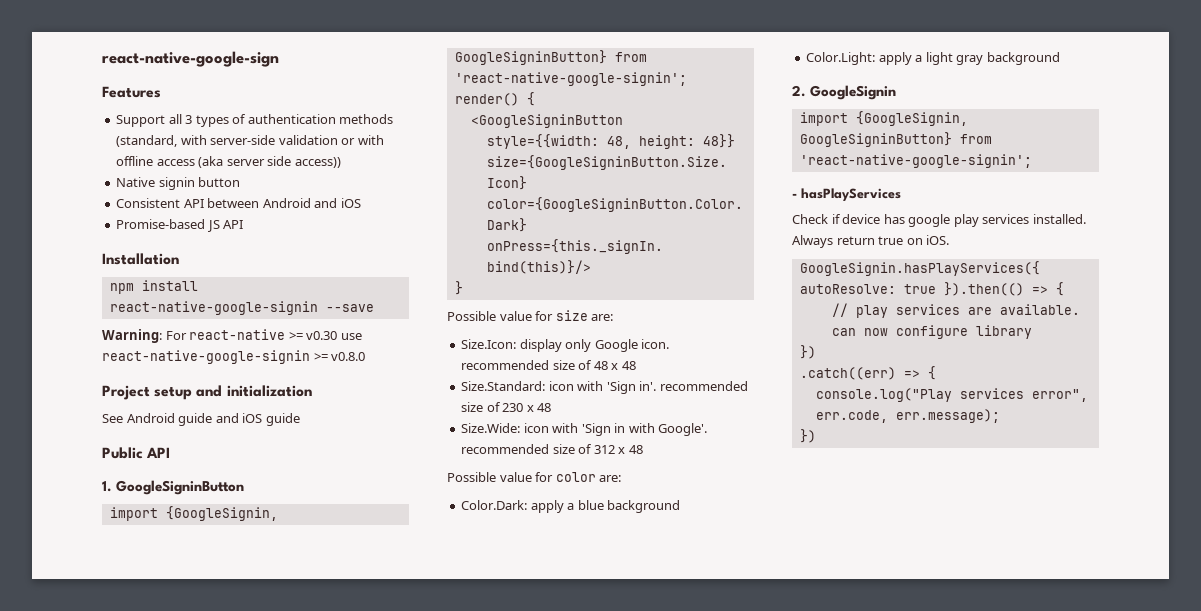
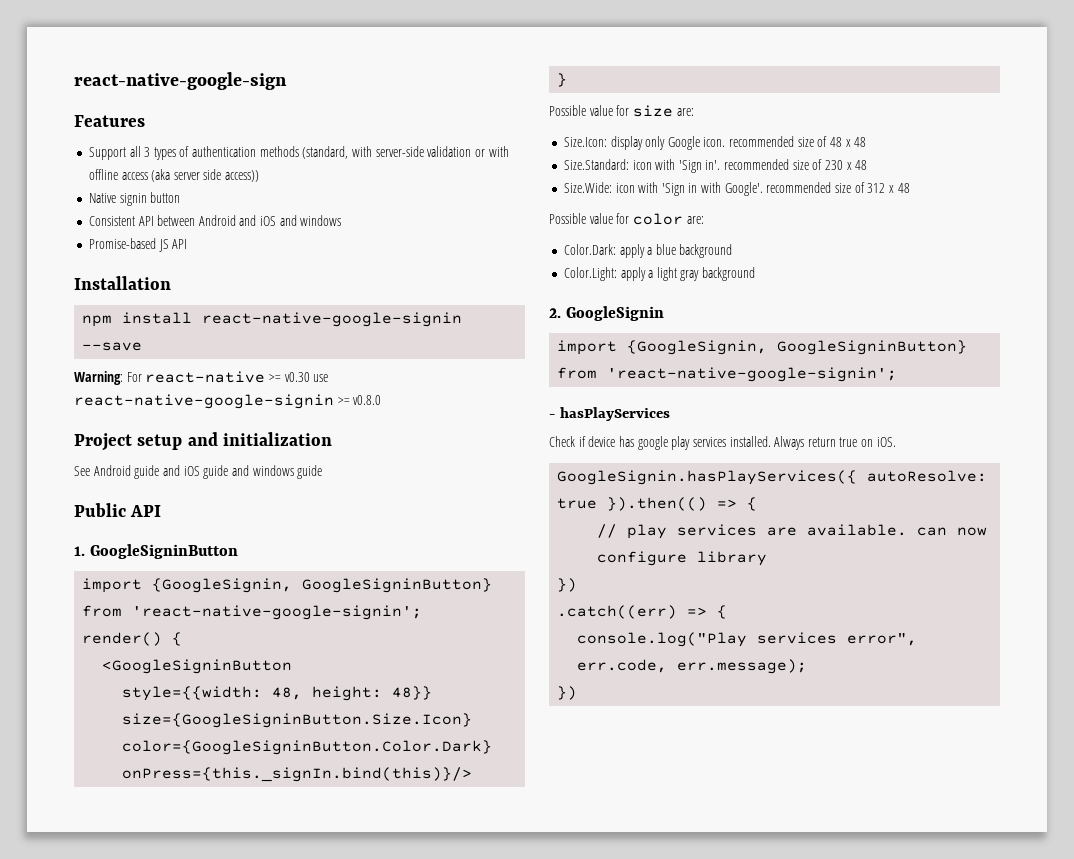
- Consistent API between Android and iOS
+ Consistent API between Android and iOS and windows
- See Android guide and iOS guide
+ See Android guide and iOS guide and windows guide

